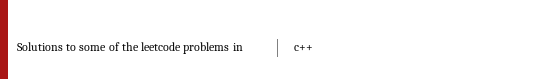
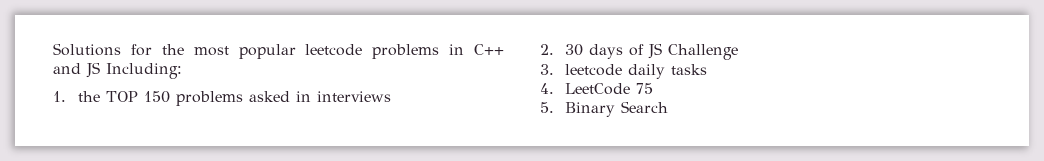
- Solutions to some of the leetcode problems in c++
+ Solutions for the most popular leetcode problems in C++ and JS Including:
+ 1. the TOP 150 problems asked in interviews
+ 2. 30 days of JS Challenge
+ 3. leetcode daily tasks
+ 4. LeetCode 75
+ 5. Binary Search

